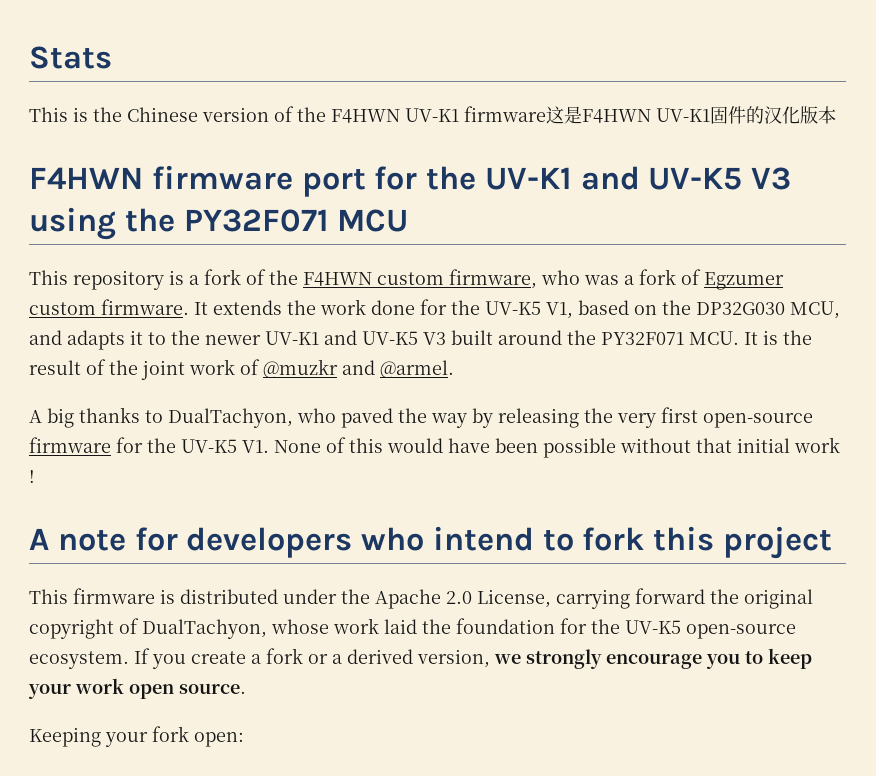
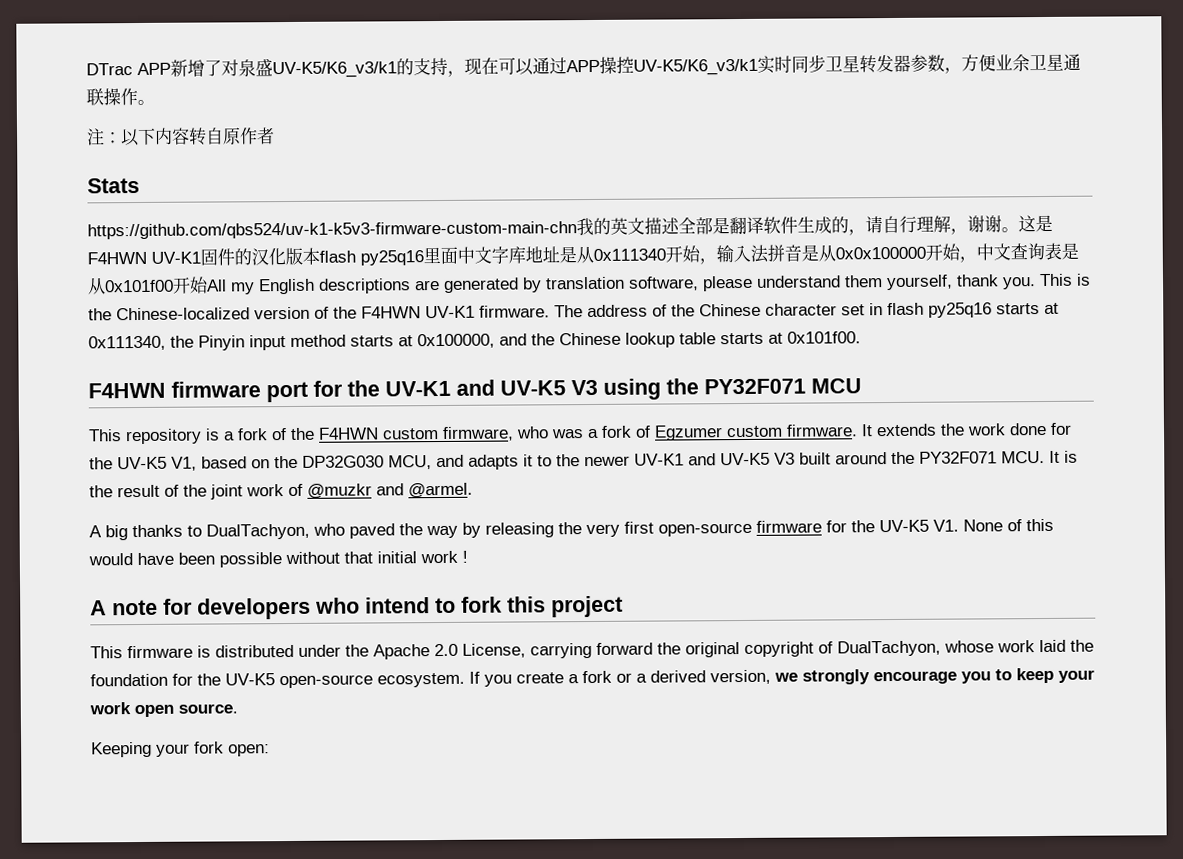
+ DTrac APP新增了对泉盛UV-K5/K6_v3/k1的支持，现在可以通过APP操控UV-K5/K6_v3/k1实时同步卫星转发器参数，方便业余卫星通联操作。
+ 注：以下内容转自原作者
  Stats
- This is the Chinese version of the F4HWN UV-K1 firmware这是F4HWN UV-K1固件的汉化版本
+ https://github.com/qbs524/uv-k1-k5v3-firmware-custom-main-chn我的英文描述全部是翻译软件生成的，请自行理解，谢谢。这是F4HWN UV-K1固件的汉化版本flash py25q16里面中文字库地址是从0x111340开始，输入法拼音是从0x0x100000开始，中文查询表是从0x101f00开始All my English descriptions are generated by translation software, please understand them yourself, thank you. This is the Chinese-localized version of the F4HWN UV-K1 firmware. The address of the Chinese character set in flash py25q16 starts at 0x111340, the Pinyin input method starts at 0x100000, and the Chinese lookup table starts at 0x101f00.

